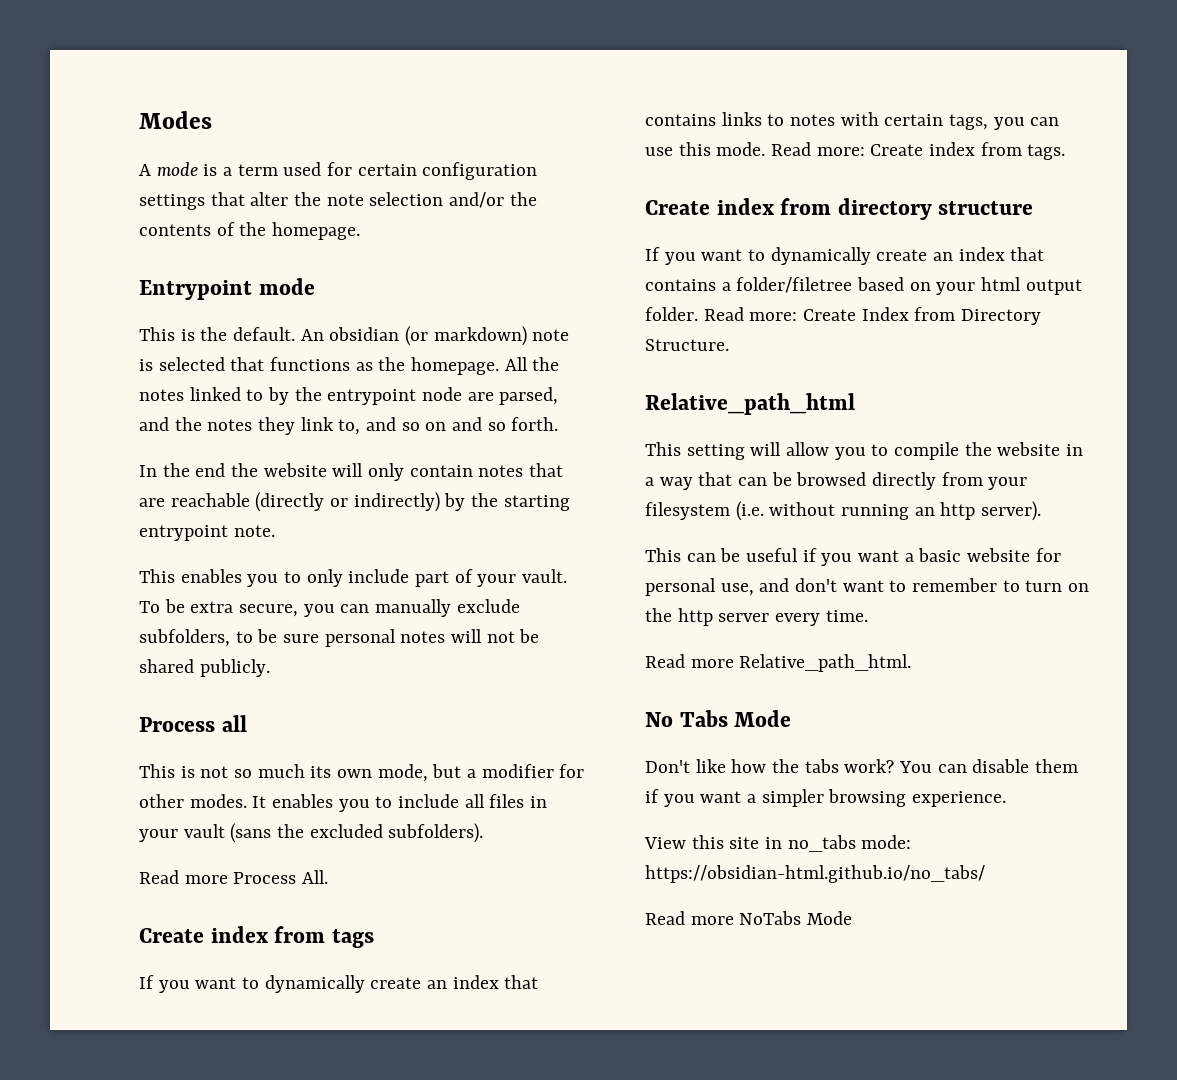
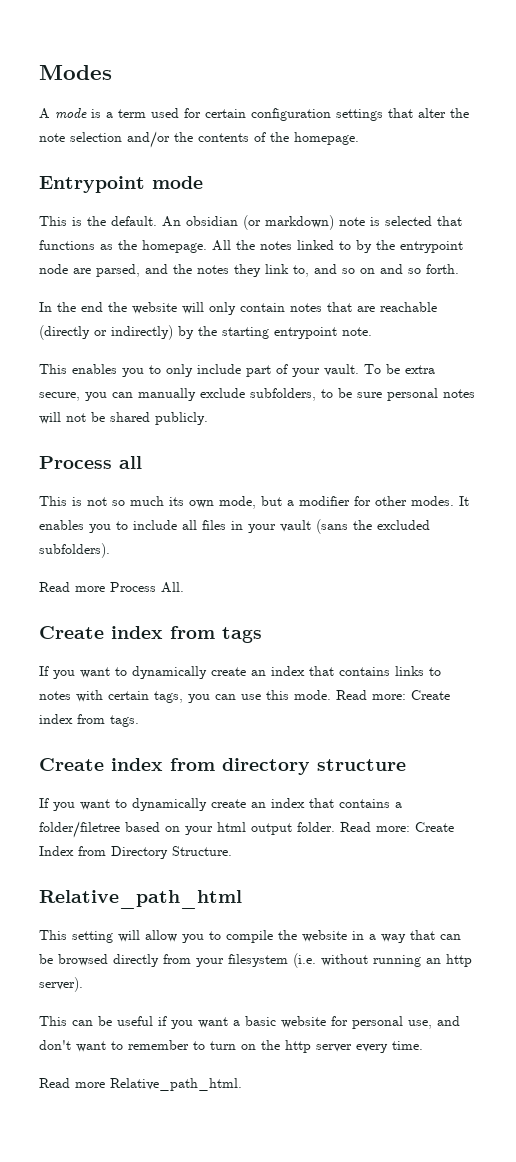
- No Tabs Mode
- Don't like how the tabs work? You can disable them if you want a simpler browsing experience.
- View this site in no_tabs mode: https://obsidian-html.github.io/no_tabs/
- Read more NoTabs Mode

